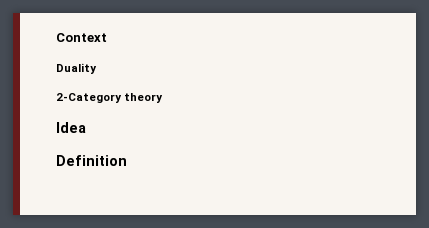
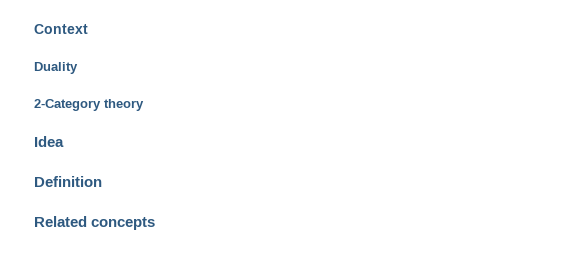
+ Related concepts

